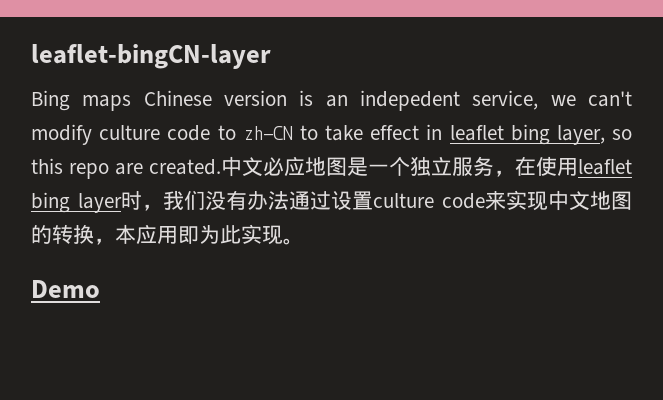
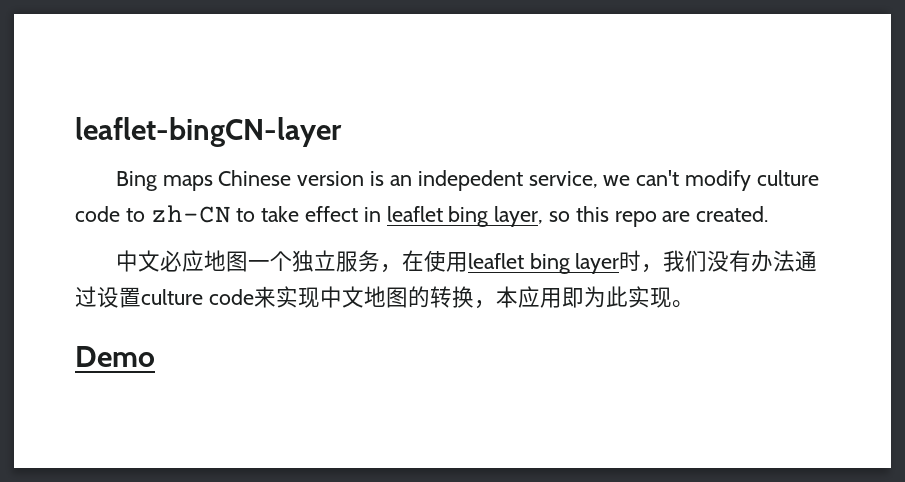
- Bing maps Chinese version is an indepedent service, we can't modify culture code to zh-CN to take effect in leaflet bing layer, so this repo are created.中文必应地图是一个独立服务，在使用leaflet bing layer时，我们没有办法通过设置culture code来实现中文地图的转换，本应用即为此实现。
+ Bing maps Chinese version is an indepedent service, we can't modify culture code to zh-CN to take effect in leaflet bing layer, so this repo are created.
+ 中文必应地图一个独立服务，在使用leaflet bing layer时，我们没有办法通过设置culture code来实现中文地图的转换，本应用即为此实现。

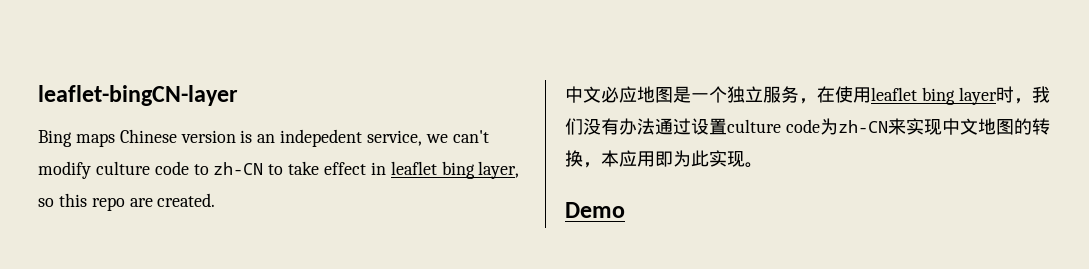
- 中文必应地图一个独立服务，在使用leaflet bing layer时，我们没有办法通过设置culture code来实现中文地图的转换，本应用即为此实现。
+ 中文必应地图是一个独立服务，在使用leaflet bing layer时，我们没有办法通过设置culture code为zh-CN来实现中文地图的转换，本应用即为此实现。

